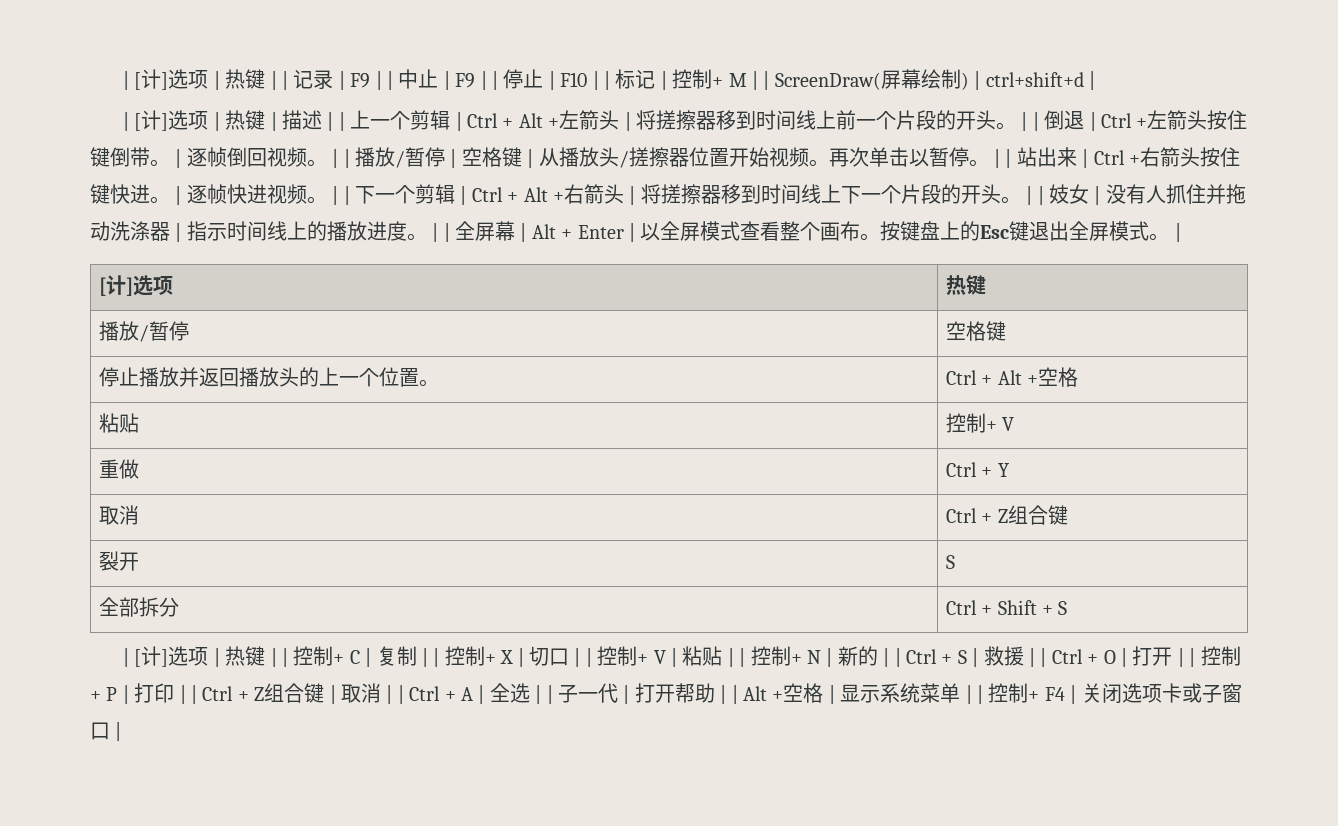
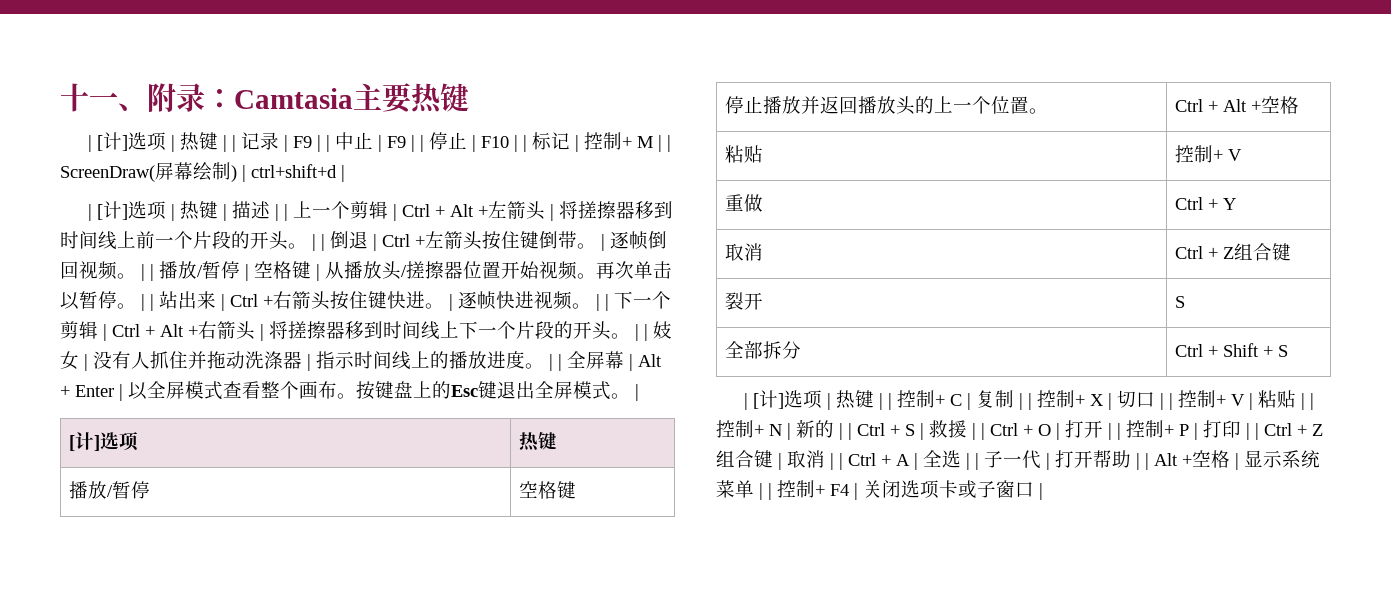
+ 十一、附录：Camtasia主要热键

